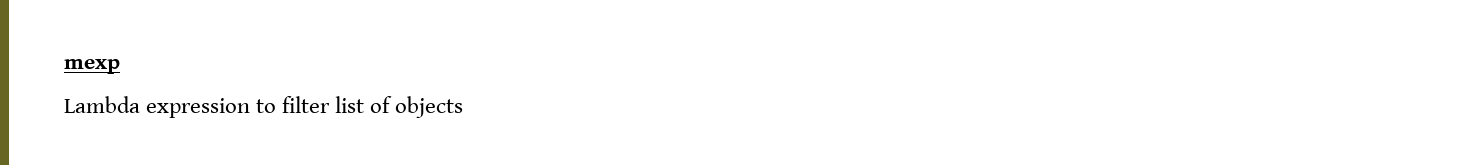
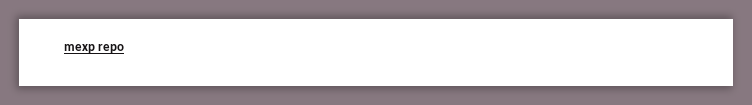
- mexp
- Lambda expression to filter list of objects
+ mexp repo

